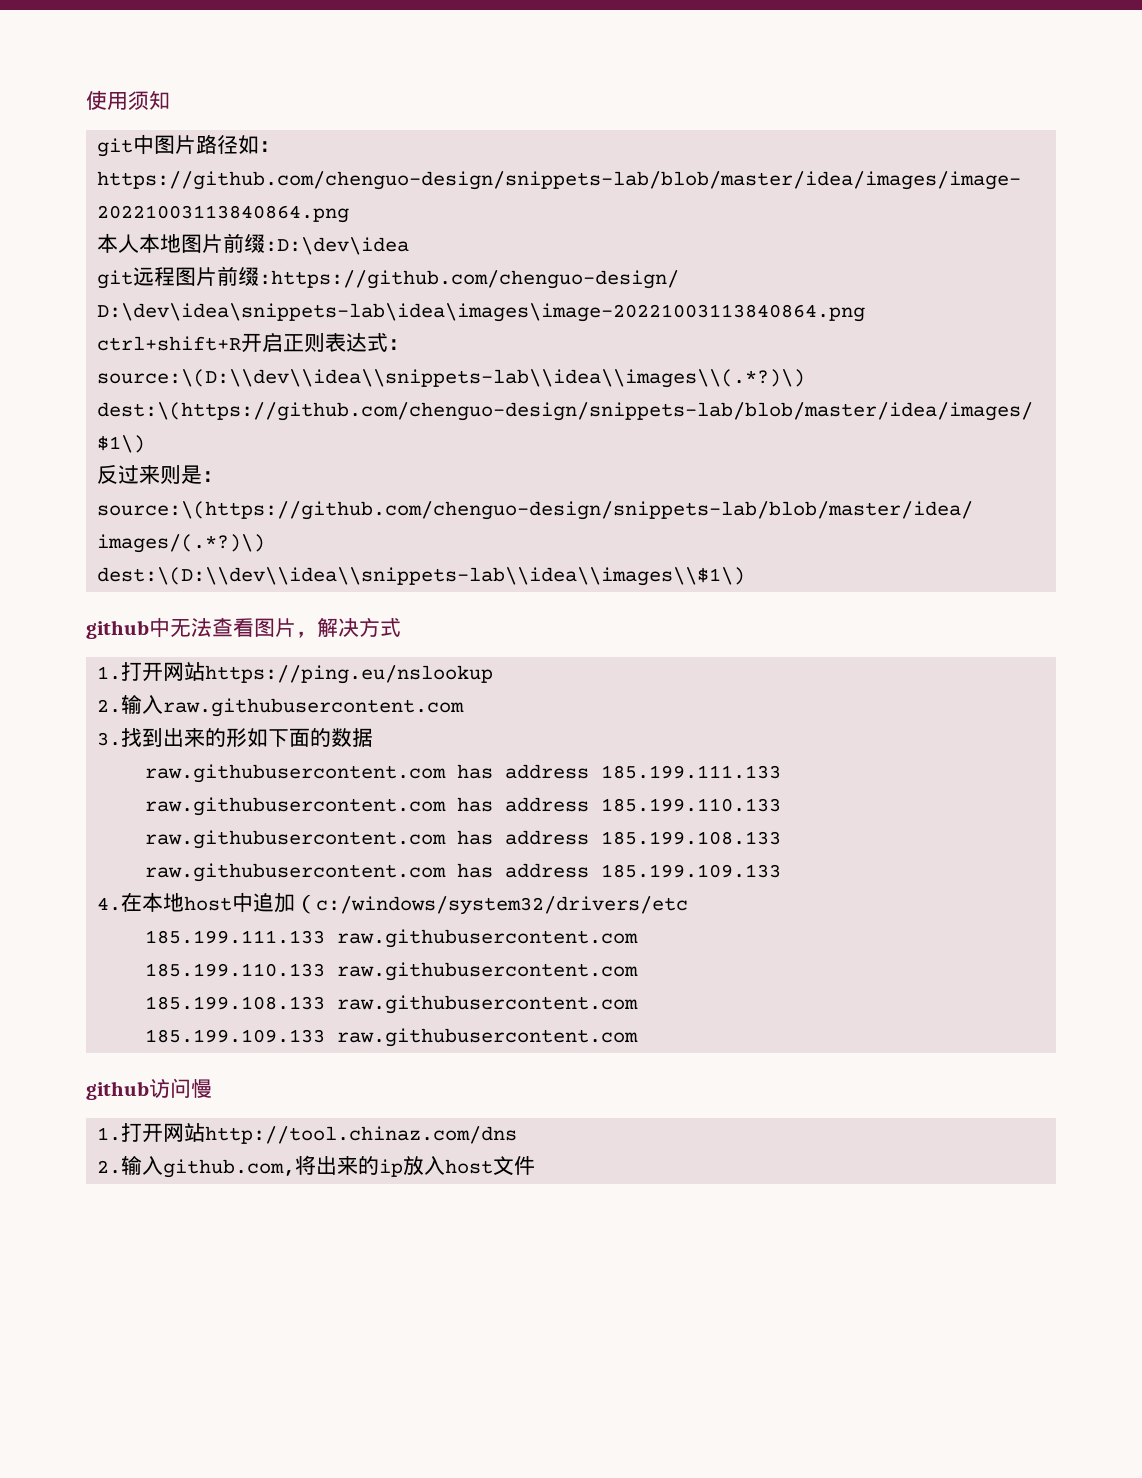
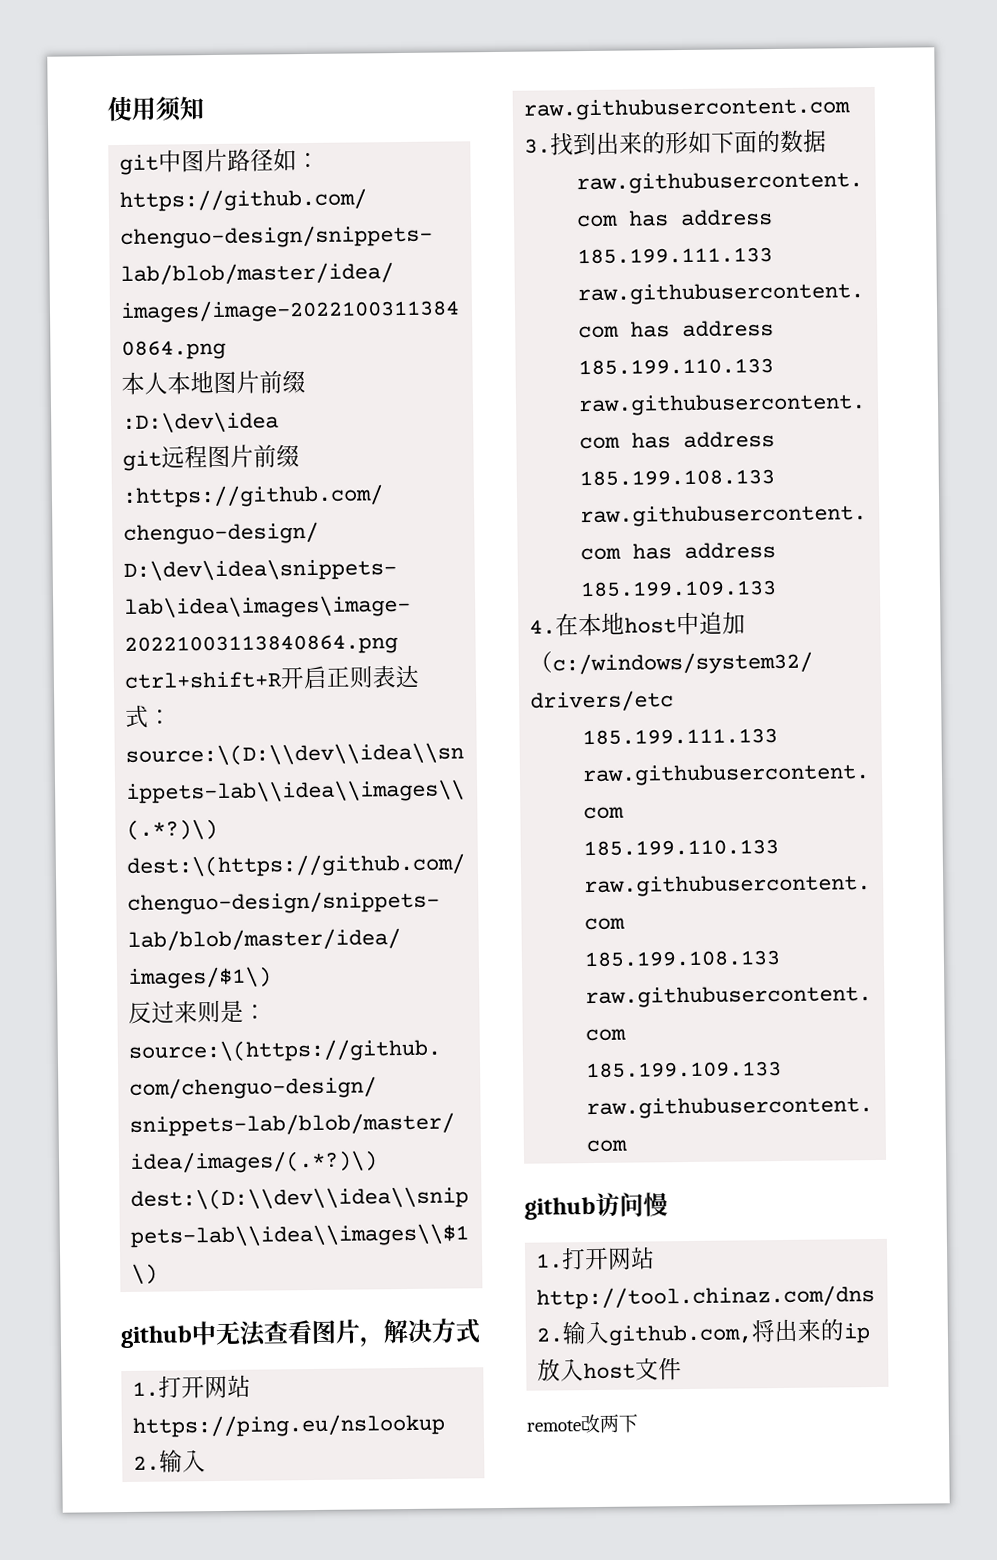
+ remote改两下

